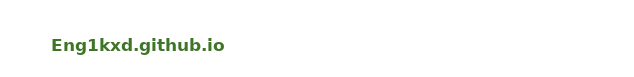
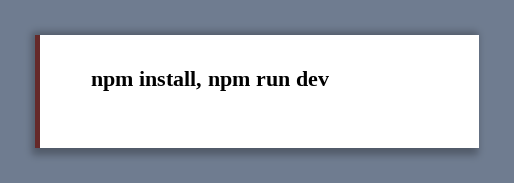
- Eng1kxd.github.io
+ npm install, npm run dev

